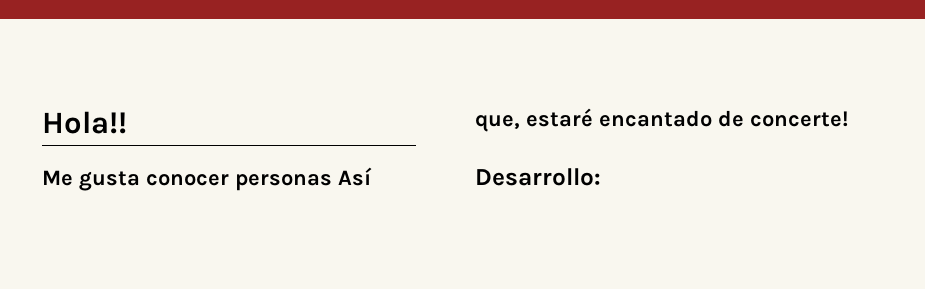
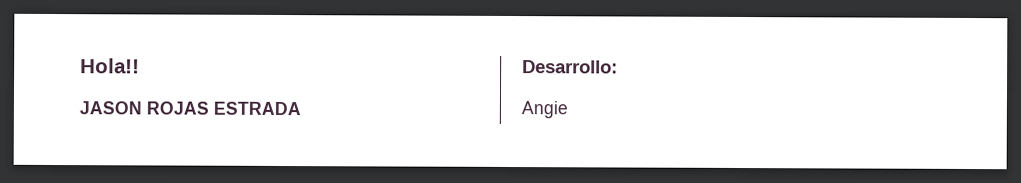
- Me gusta conocer personas Así que, estaré encantado de concerte!
+ JASON ROJAS ESTRADA
+ Angie

